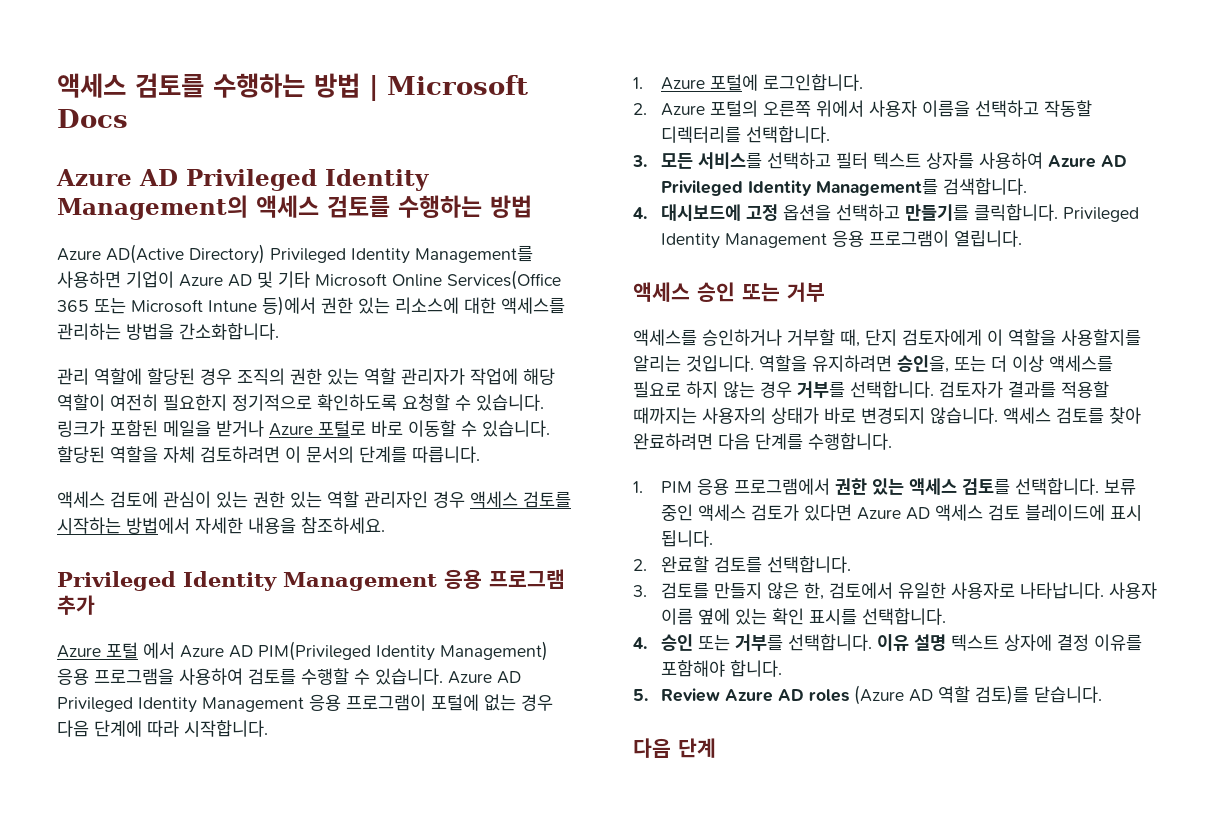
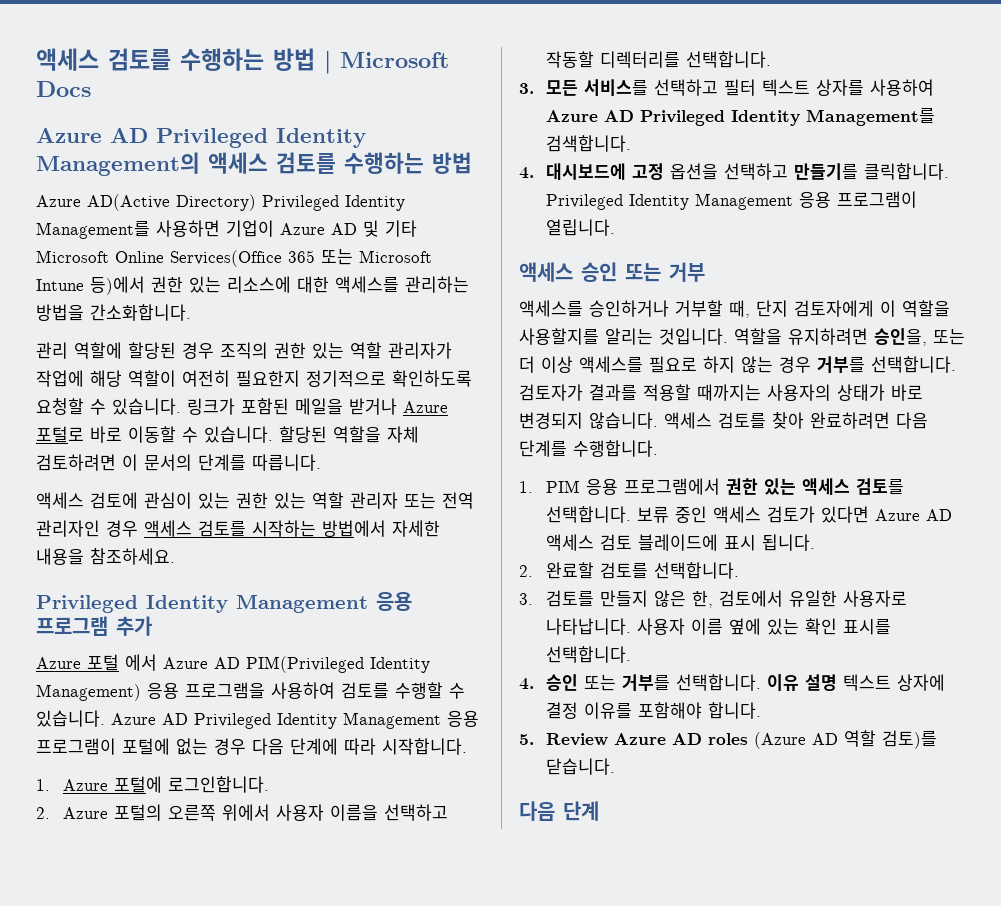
- 액세스 검토에 관심이 있는 권한 있는 역할 관리자인 경우 액세스 검토를 시작하는 방법에서 자세한 내용을 참조하세요.
+ 액세스 검토에 관심이 있는 권한 있는 역할 관리자 또는 전역 관리자인 경우 액세스 검토를 시작하는 방법에서 자세한 내용을 참조하세요.

